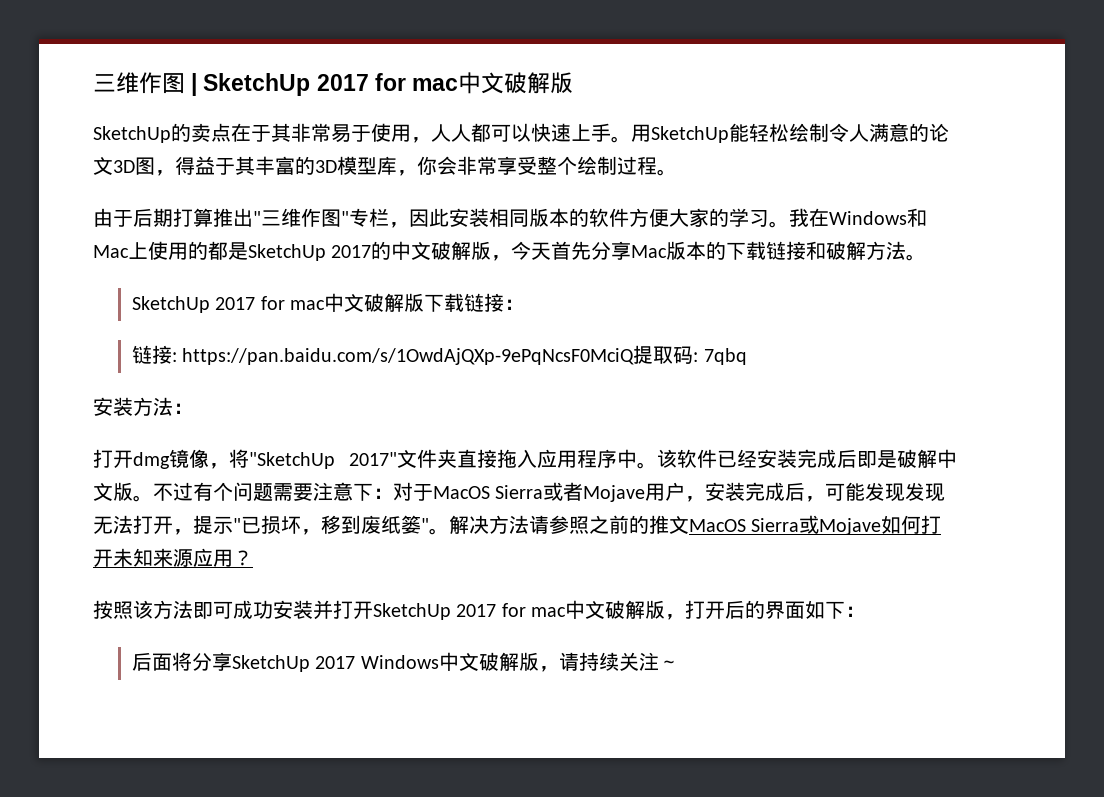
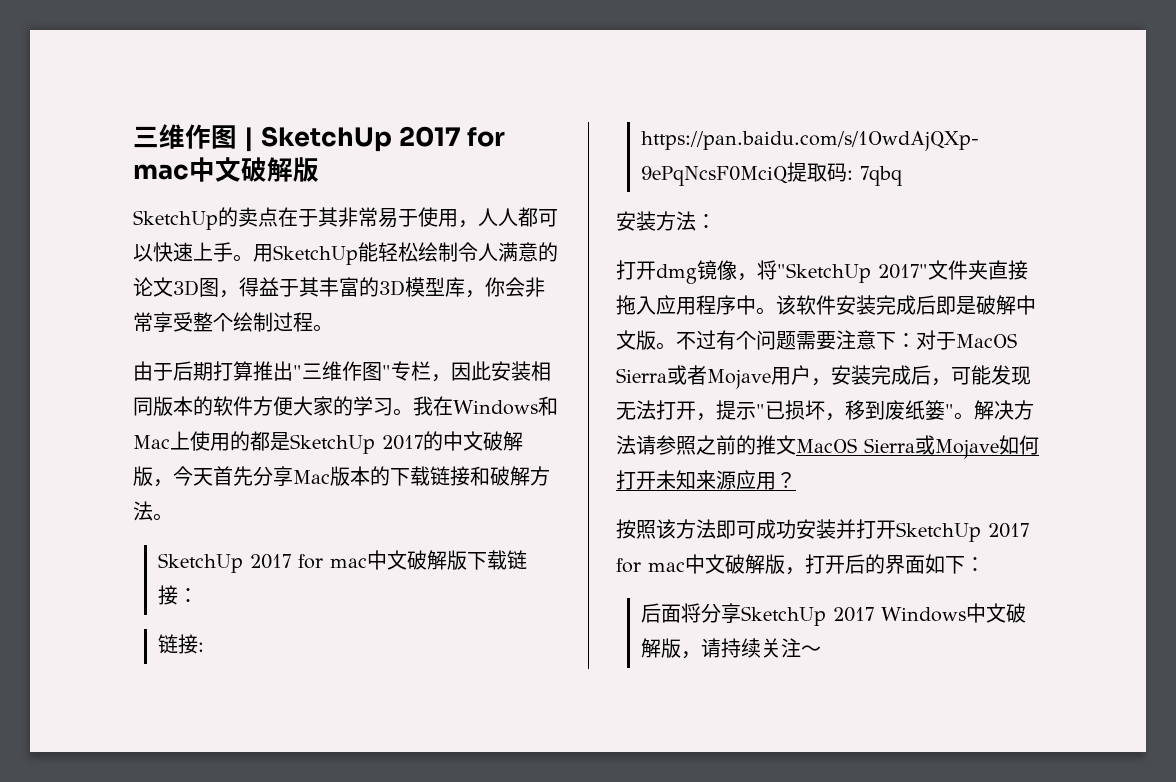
- 该软件已经安装完成后即是破解中文版。
+ 该软件安装完成后即是破解中文版。
- 不过有个问题需要注意下：对于MacOS Sierra或者Mojave用户，安装完成后，可能发现发现无法打开，提示"已损坏，移到废纸篓"。
+ 不过有个问题需要注意下：对于MacOS Sierra或者Mojave用户，安装完成后，可能发现无法打开，提示"已损坏，移到废纸篓"。

